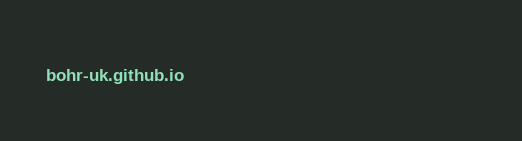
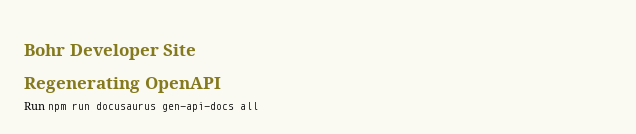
- bohr-uk.github.io
+ Bohr Developer Site
+ Regenerating OpenAPI
+ Run npm run docusaurus gen-api-docs all

